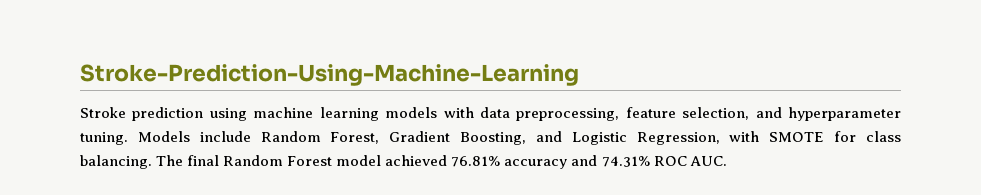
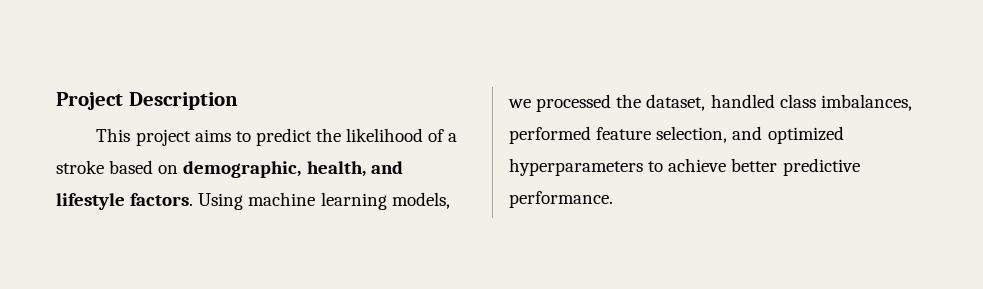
- Stroke-Prediction-Using-Machine-Learning
- Stroke prediction using machine learning models with data preprocessing, feature selection, and hyperparameter tuning. Models include Random Forest, Gradient Boosting, and Logistic Regression, with SMOTE for class balancing. The final Random Forest model achieved 76.81% accuracy and 74.31% ROC AUC.
+ Project Description
+ This project aims to predict the likelihood of a stroke based on demographic, health, and lifestyle factors. Using machine learning models, we processed the dataset, handled class imbalances, performed feature selection, and optimized hyperparameters to achieve better predictive performance.

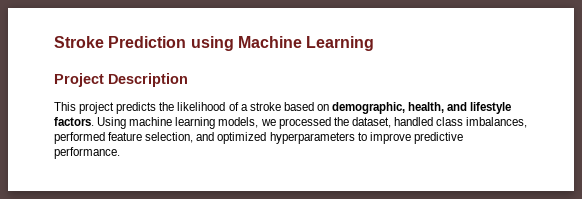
+ Stroke Prediction using Machine Learning
- This project aims to predict the likelihood of a stroke based on demographic, health, and lifestyle factors.
+ This project predicts the likelihood of a stroke based on demographic, health, and lifestyle factors.
- Using machine learning models, we processed the dataset, handled class imbalances, performed feature selection, and optimized hyperparameters to achieve better predictive performance.
+ Using machine learning models, we processed the dataset, handled class imbalances, performed feature selection, and optimized hyperparameters to improve predictive performance.

